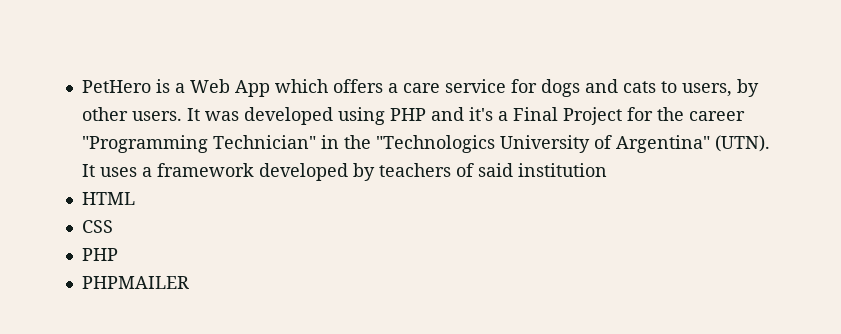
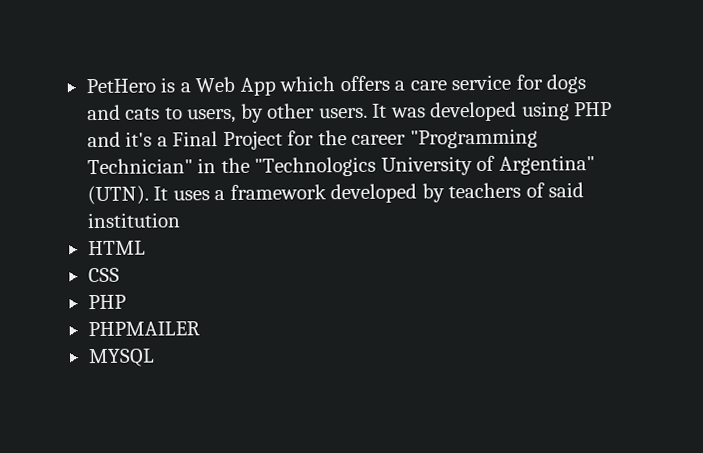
+ MYSQL

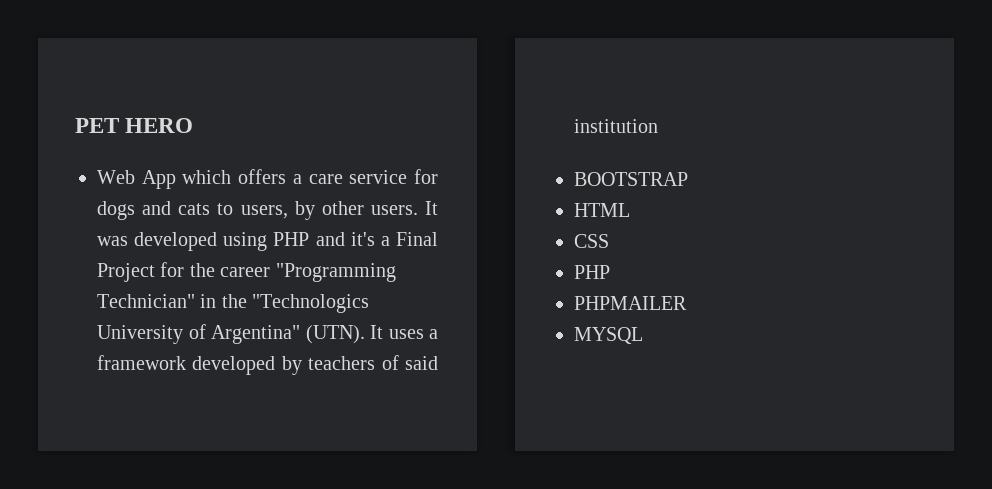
- PetHero is a Web App which offers a care service for dogs and cats to users, by other users.
+ PET HERO
+ Web App which offers a care service for dogs and cats to users, by other users.
+ BOOTSTRAP

